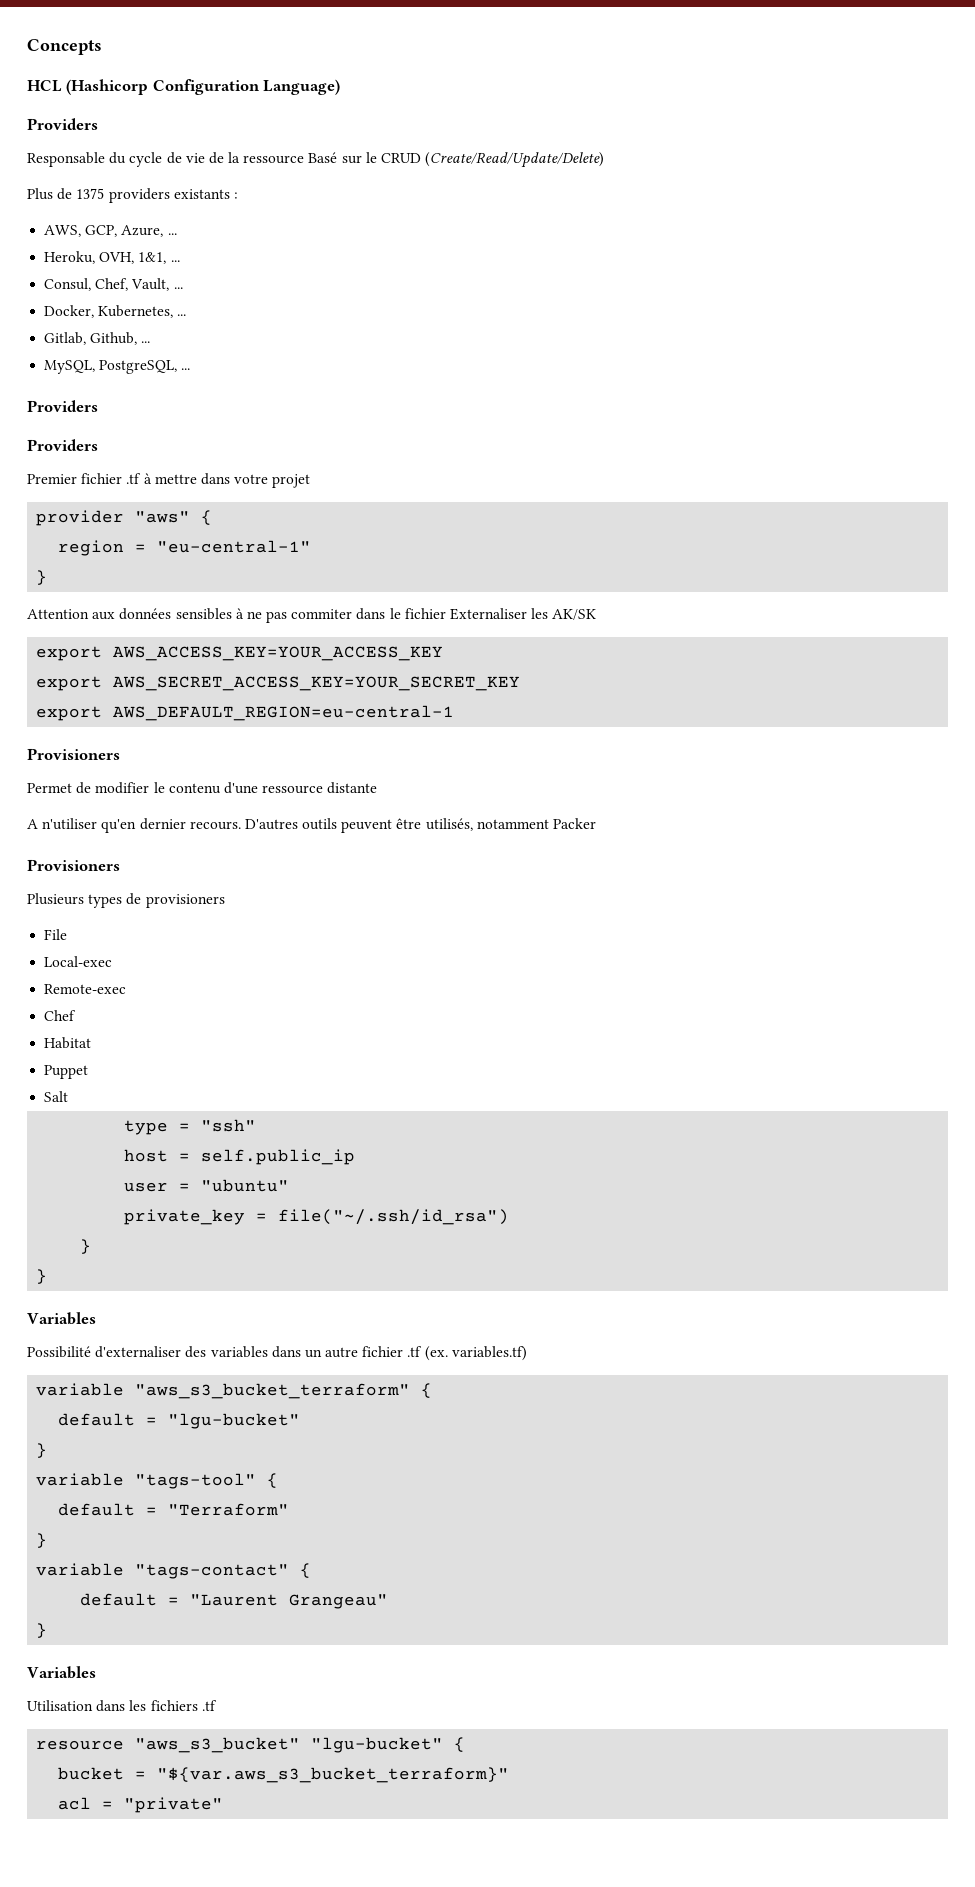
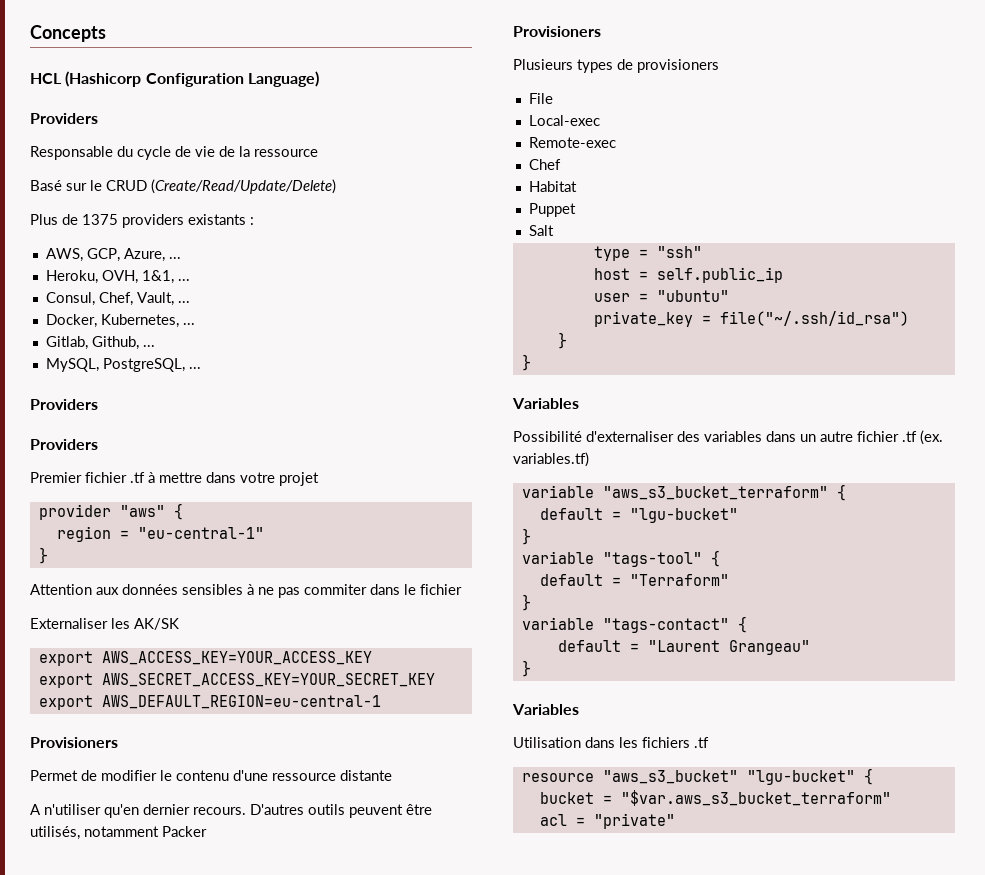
- Responsable du cycle de vie de la ressource Basé sur le CRUD (Create/Read/Update/Delete)
+ Responsable du cycle de vie de la ressource
+ Basé sur le CRUD (Create/Read/Update/Delete)
- Attention aux données sensibles à ne pas commiter dans le fichier Externaliser les AK/SK
+ Attention aux données sensibles à ne pas commiter dans le fichier
+ Externaliser les AK/SK
- bucket = "${var.aws_s3_bucket_terraform}"
+ bucket = "$var.aws_s3_bucket_terraform"

